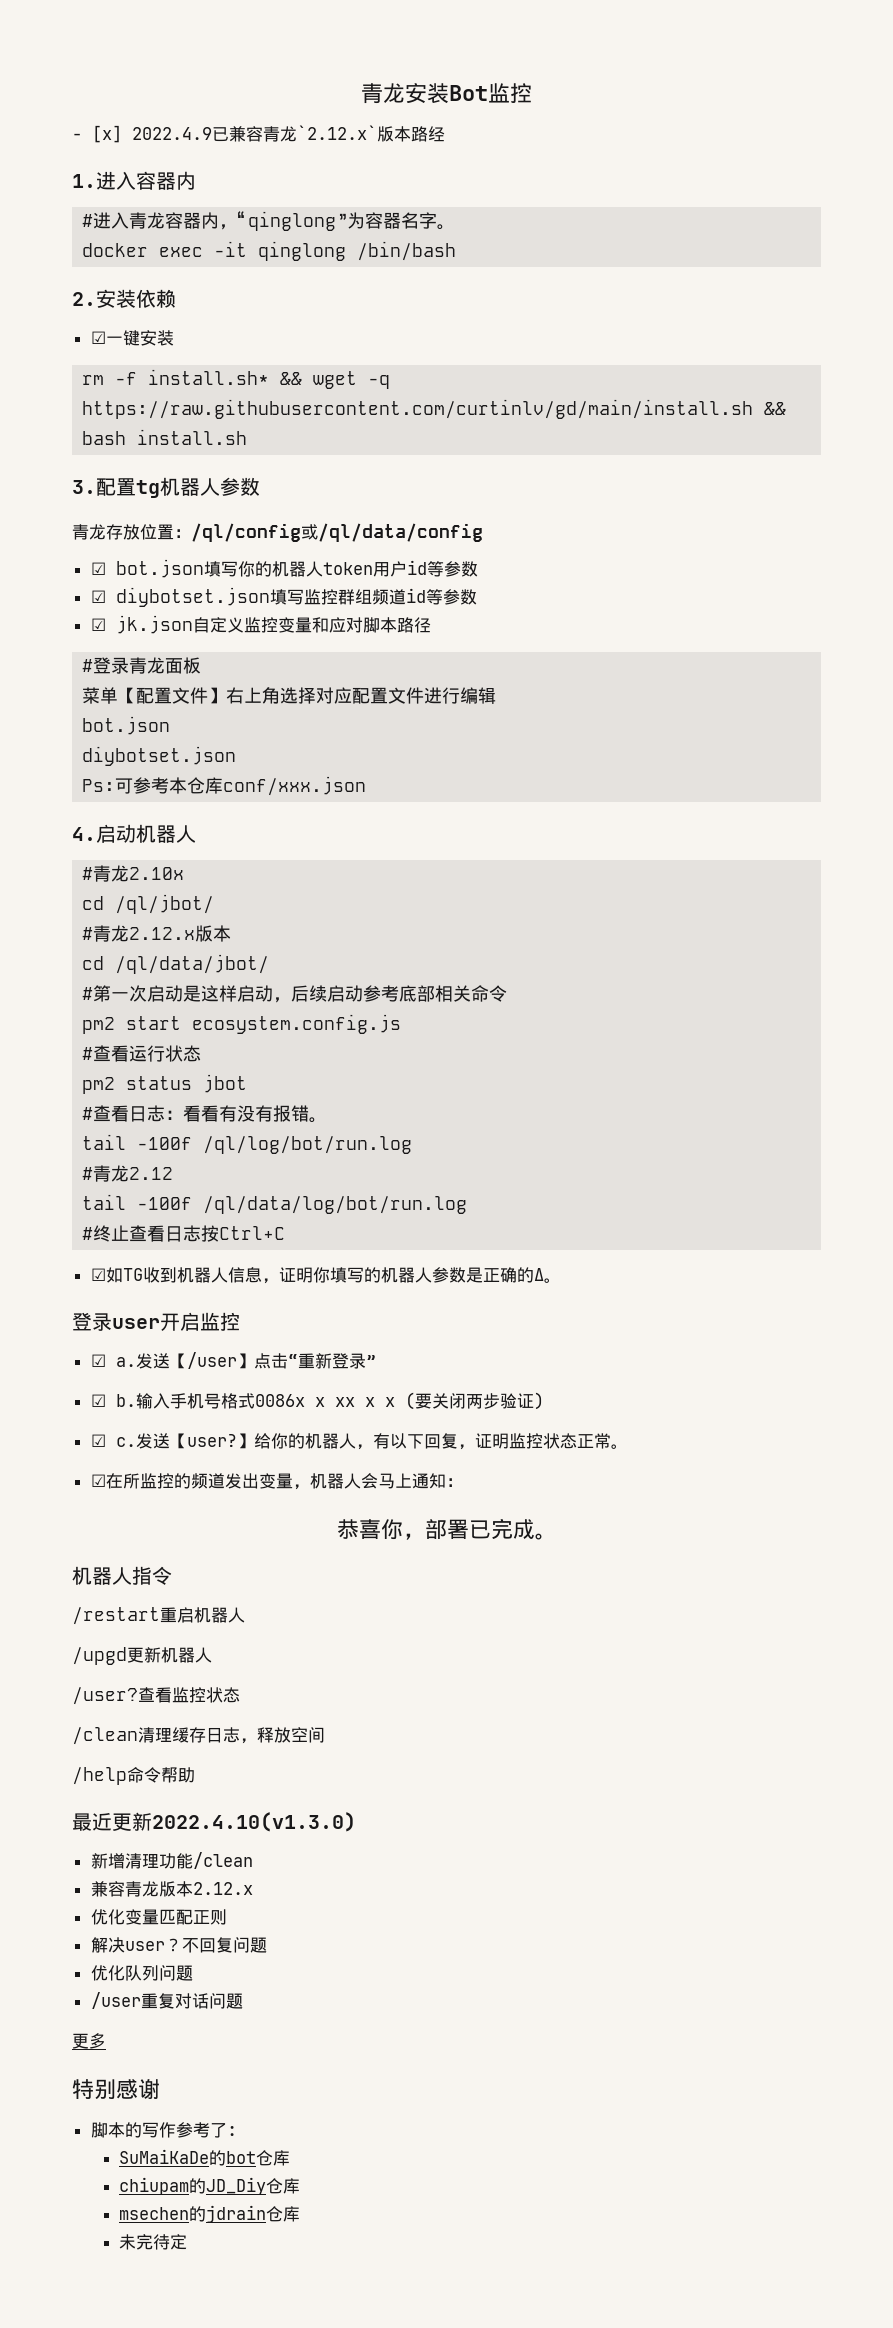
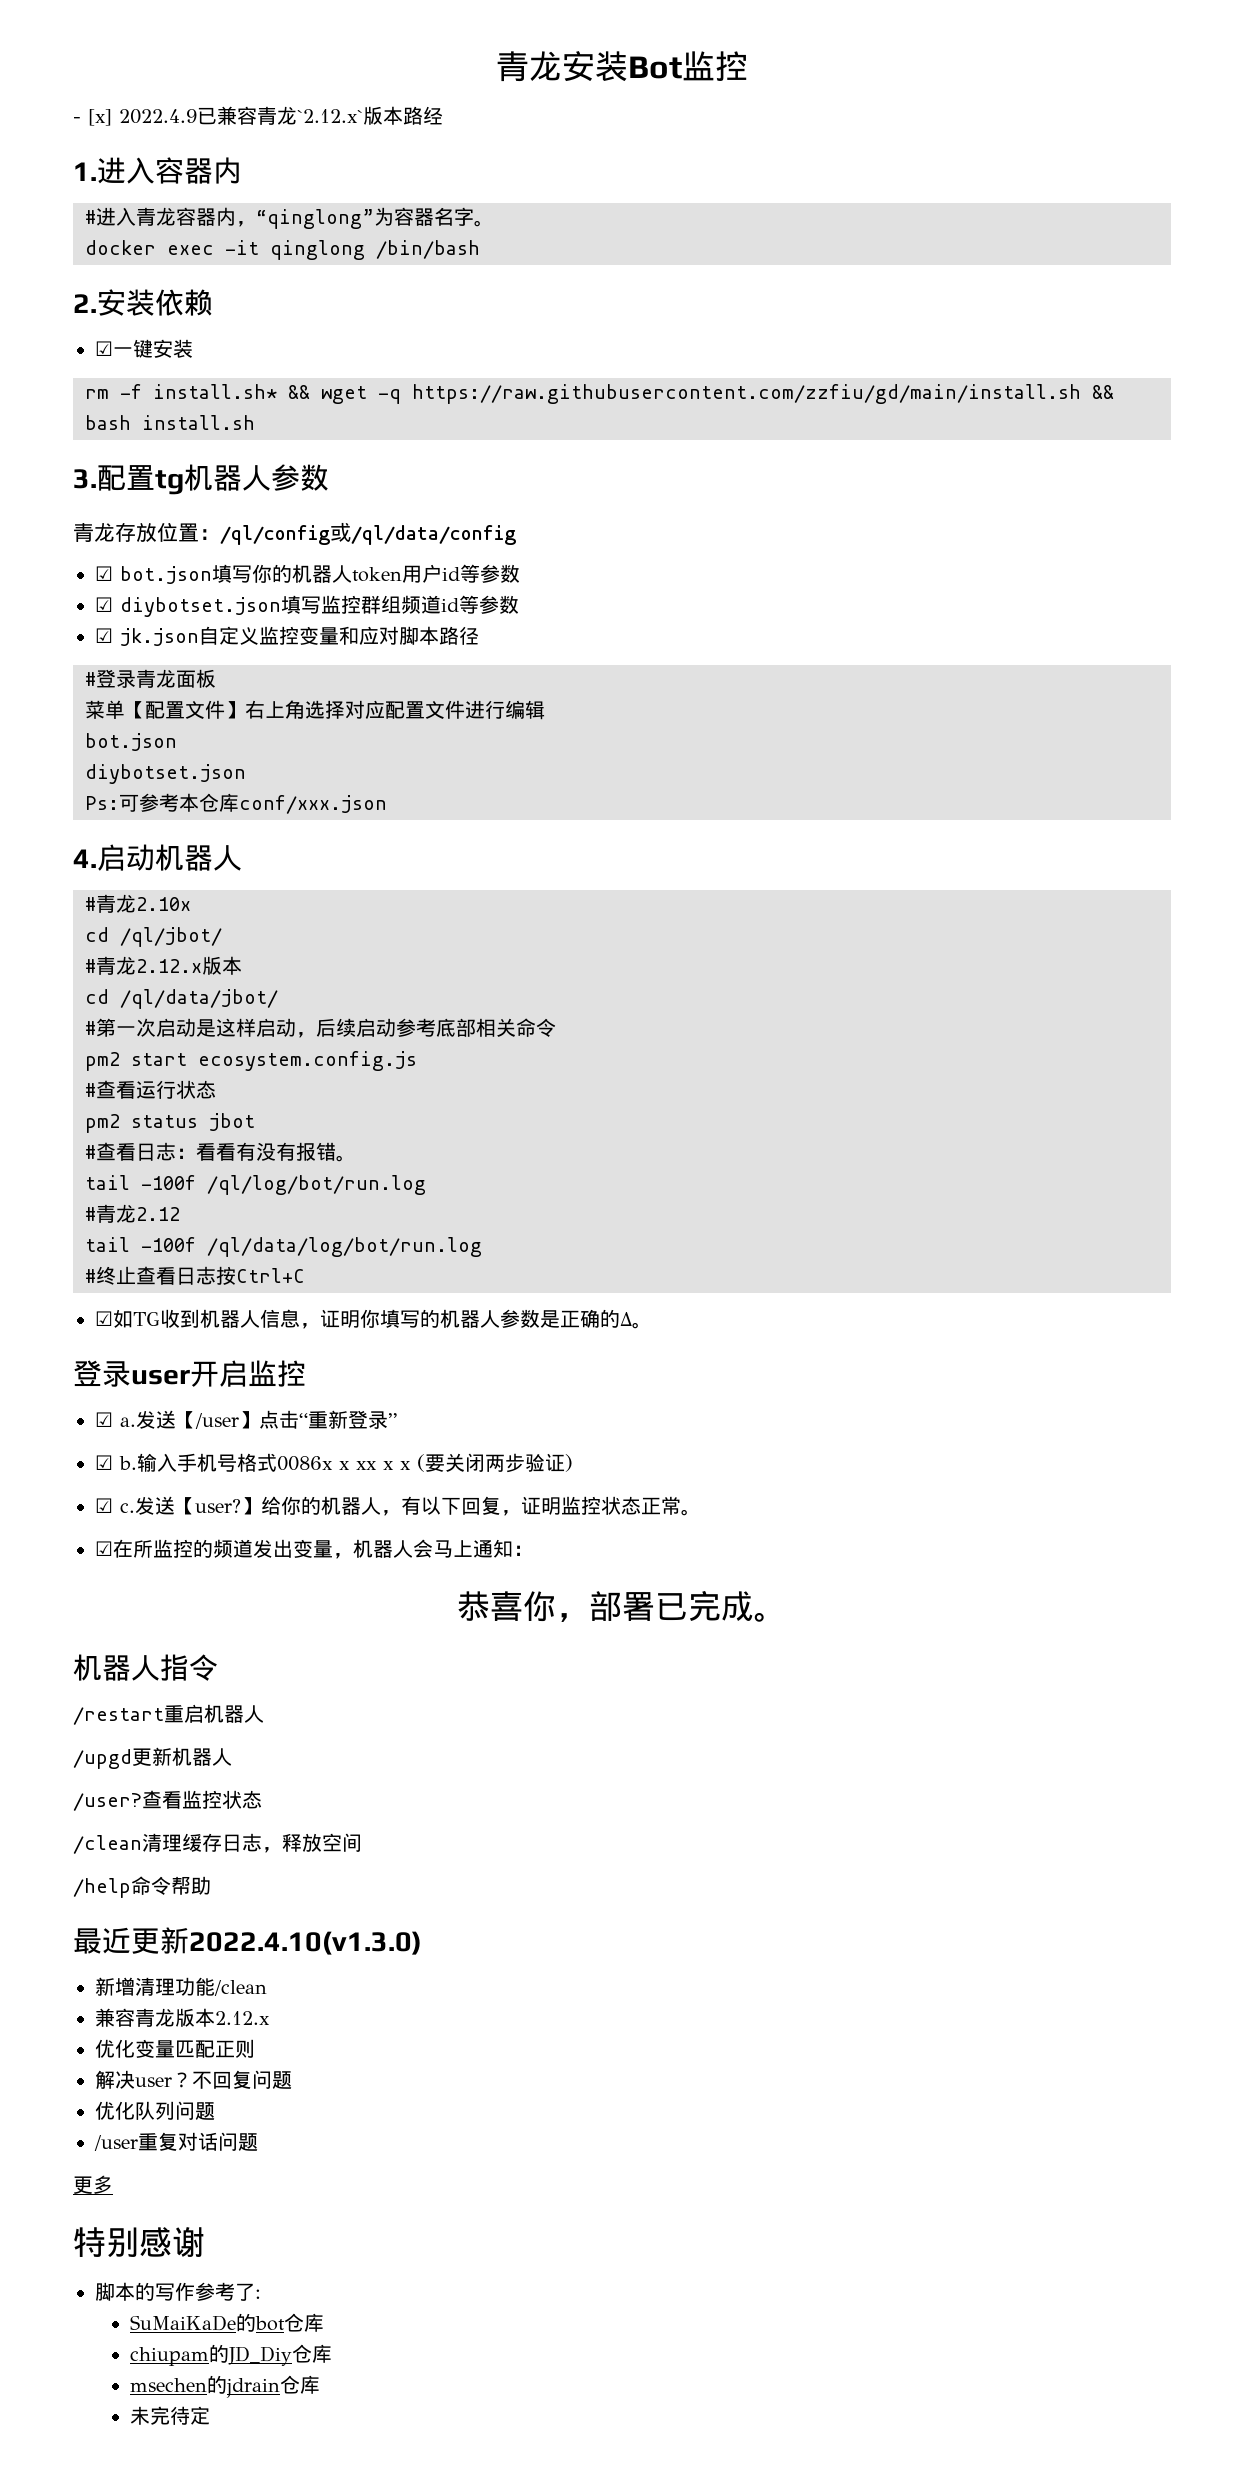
- rm -f install.sh* && wget -q https://raw.githubusercontent.com/curtinlv/gd/main/install.sh && bash install.sh
+ rm -f install.sh* && wget -q https://raw.githubusercontent.com/zzfiu/gd/main/install.sh && bash install.sh

